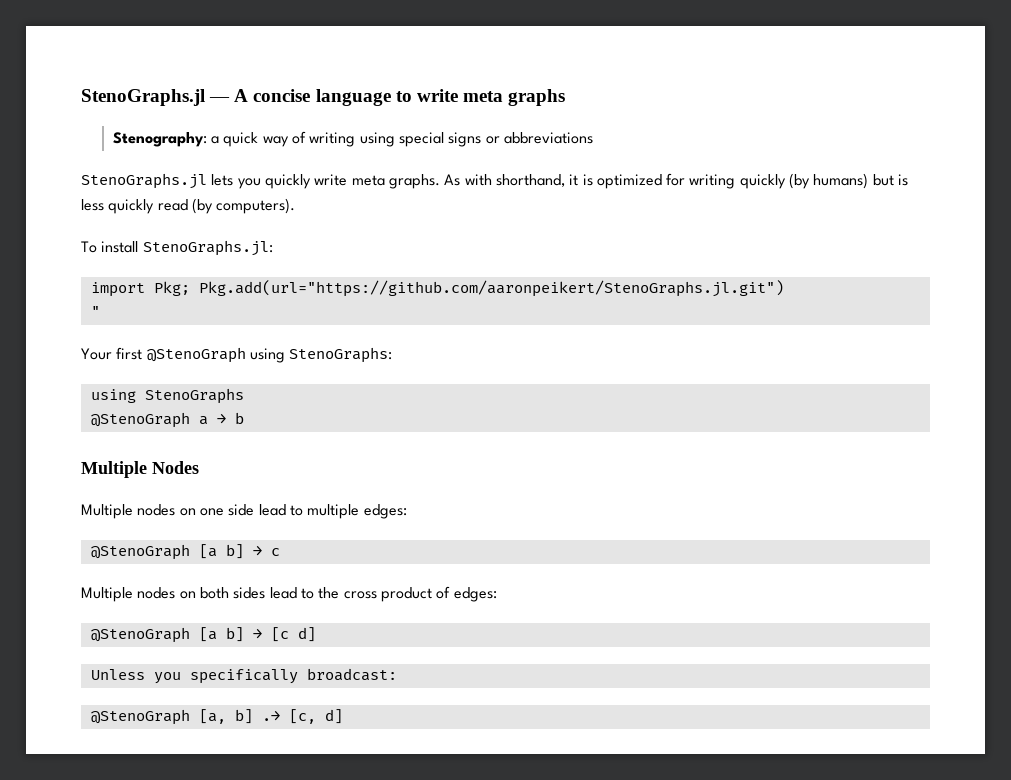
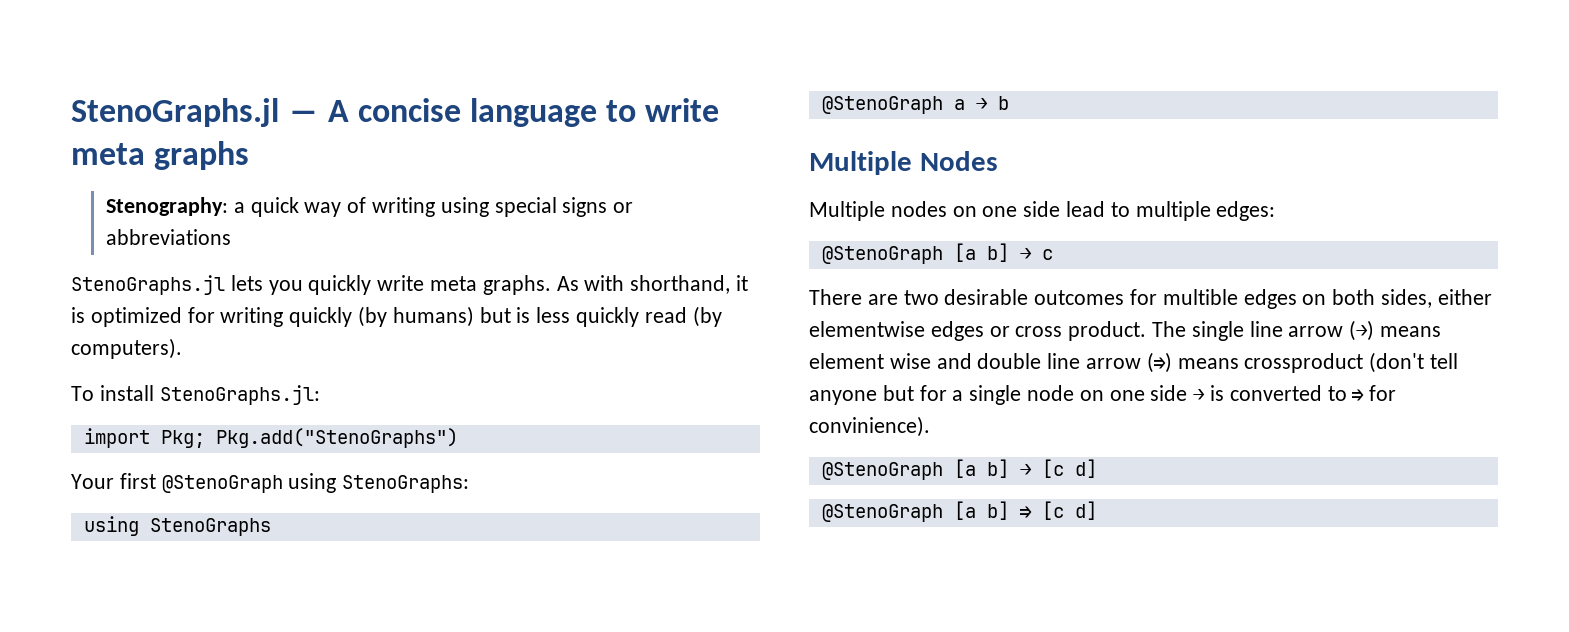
- import Pkg; Pkg.add(url="https://github.com/aaronpeikert/StenoGraphs.jl.git")
- "
+ import Pkg; Pkg.add("StenoGraphs")
- Multiple nodes on both sides lead to the cross product of edges:
+ There are two desirable outcomes for multible edges on both sides, either elementwise edges or cross product. The single line arrow (→) means element wise and double line arrow (⇒) means crossproduct (don't tell anyone but for a single node on one side → is converted to ⇒ for convinience).
- Unless you specifically broadcast:
- @StenoGraph [a, b] .→ [c, d]
+ @StenoGraph [a b] ⇒ [c d]

